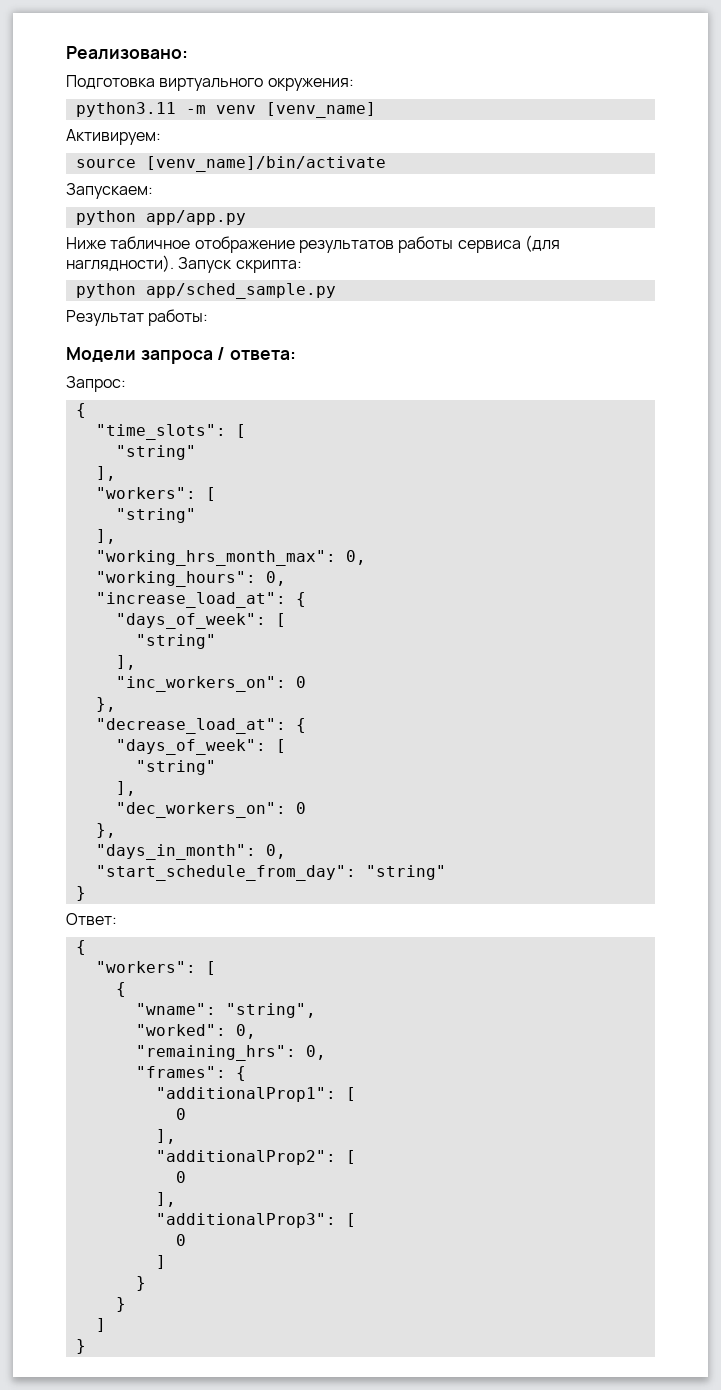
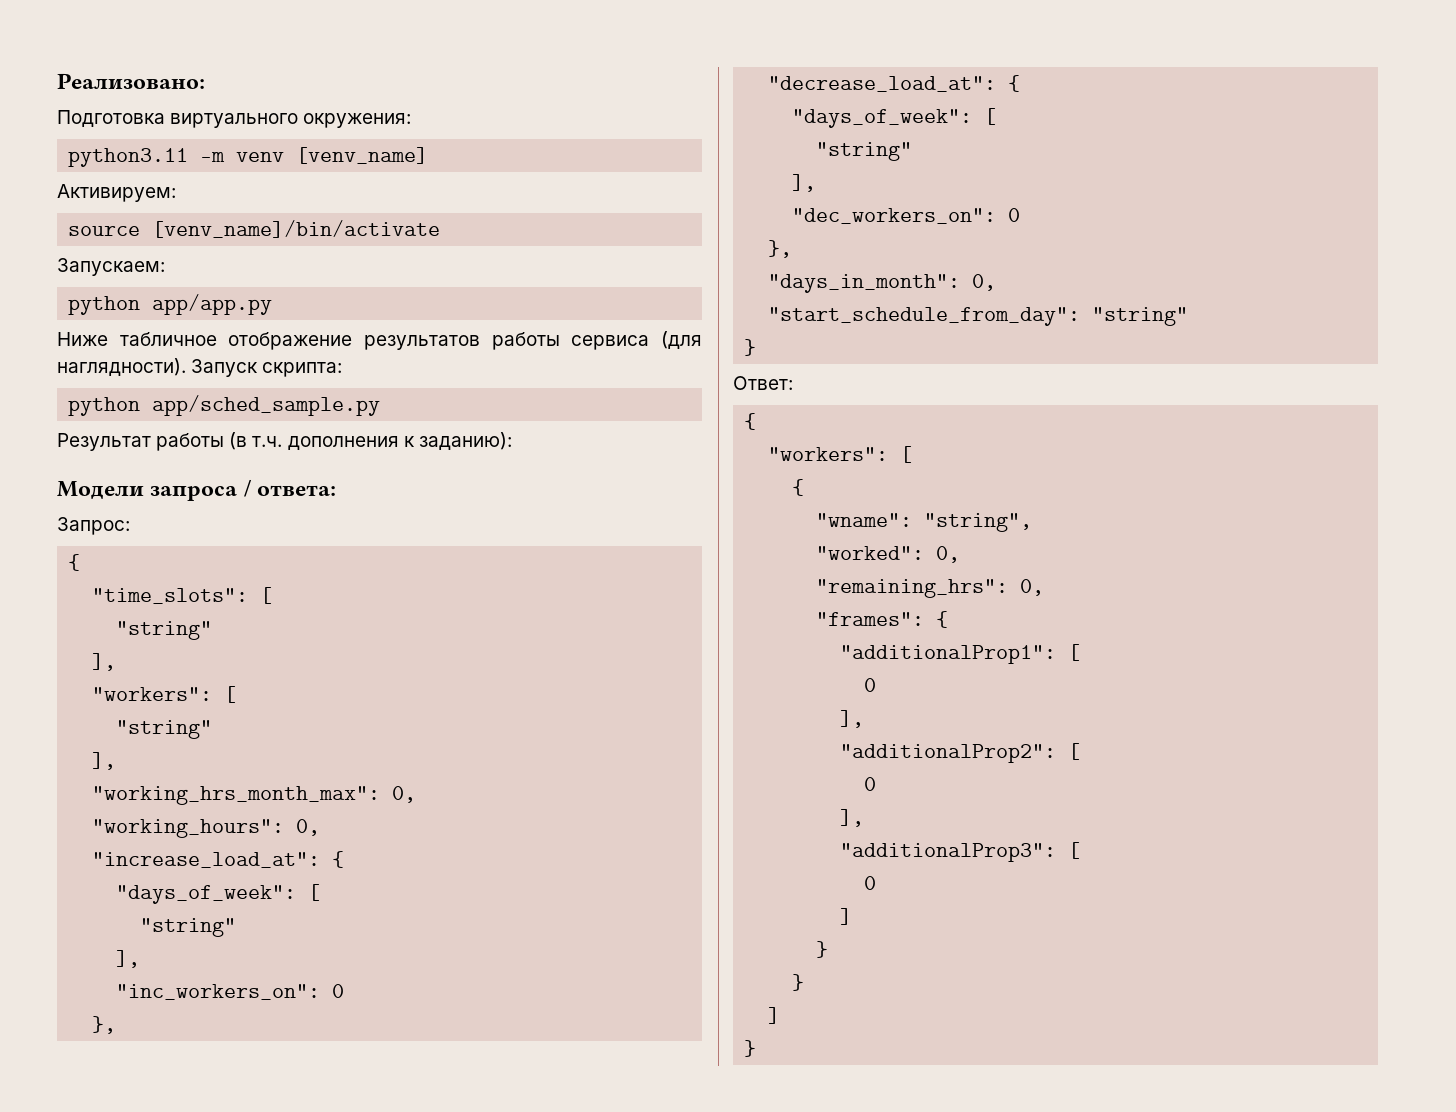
- Результат работы:
+ Результат работы (в т.ч. дополнения к заданию):

